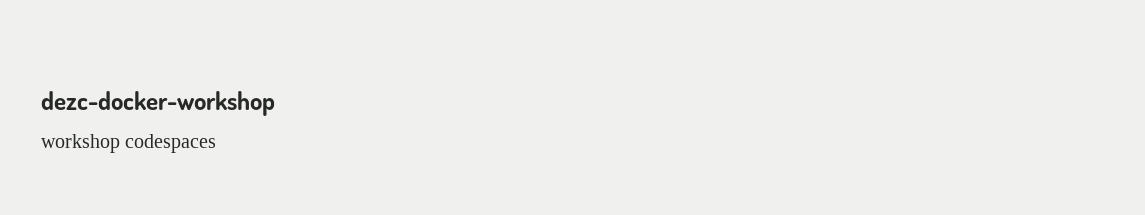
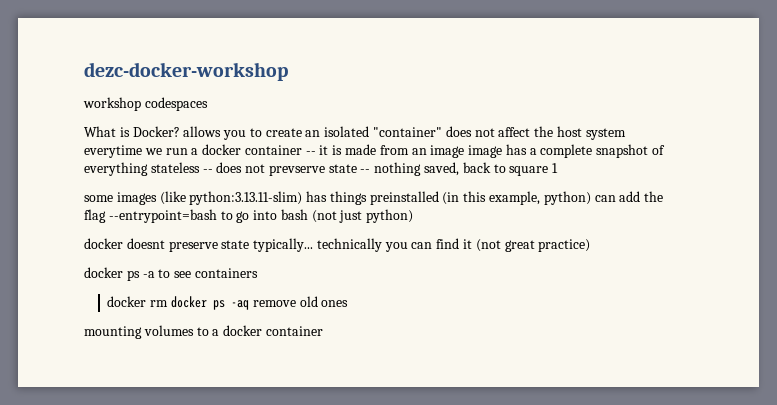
+ What is Docker? allows you to create an isolated "container" does not affect the host system everytime we run a docker container -- it is made from an image image has a complete snapshot of everything stateless -- does not prevserve state -- nothing saved, back to square 1
+ some images (like python:3.13.11-slim) has things preinstalled (in this example, python) can add the flag --entrypoint=bash to go into bash (not just python)
+ docker doesnt preserve state typically... technically you can find it (not great practice)
+ docker ps -a to see containers
+ docker rm docker ps -aq remove old ones
+ mounting volumes to a docker container

